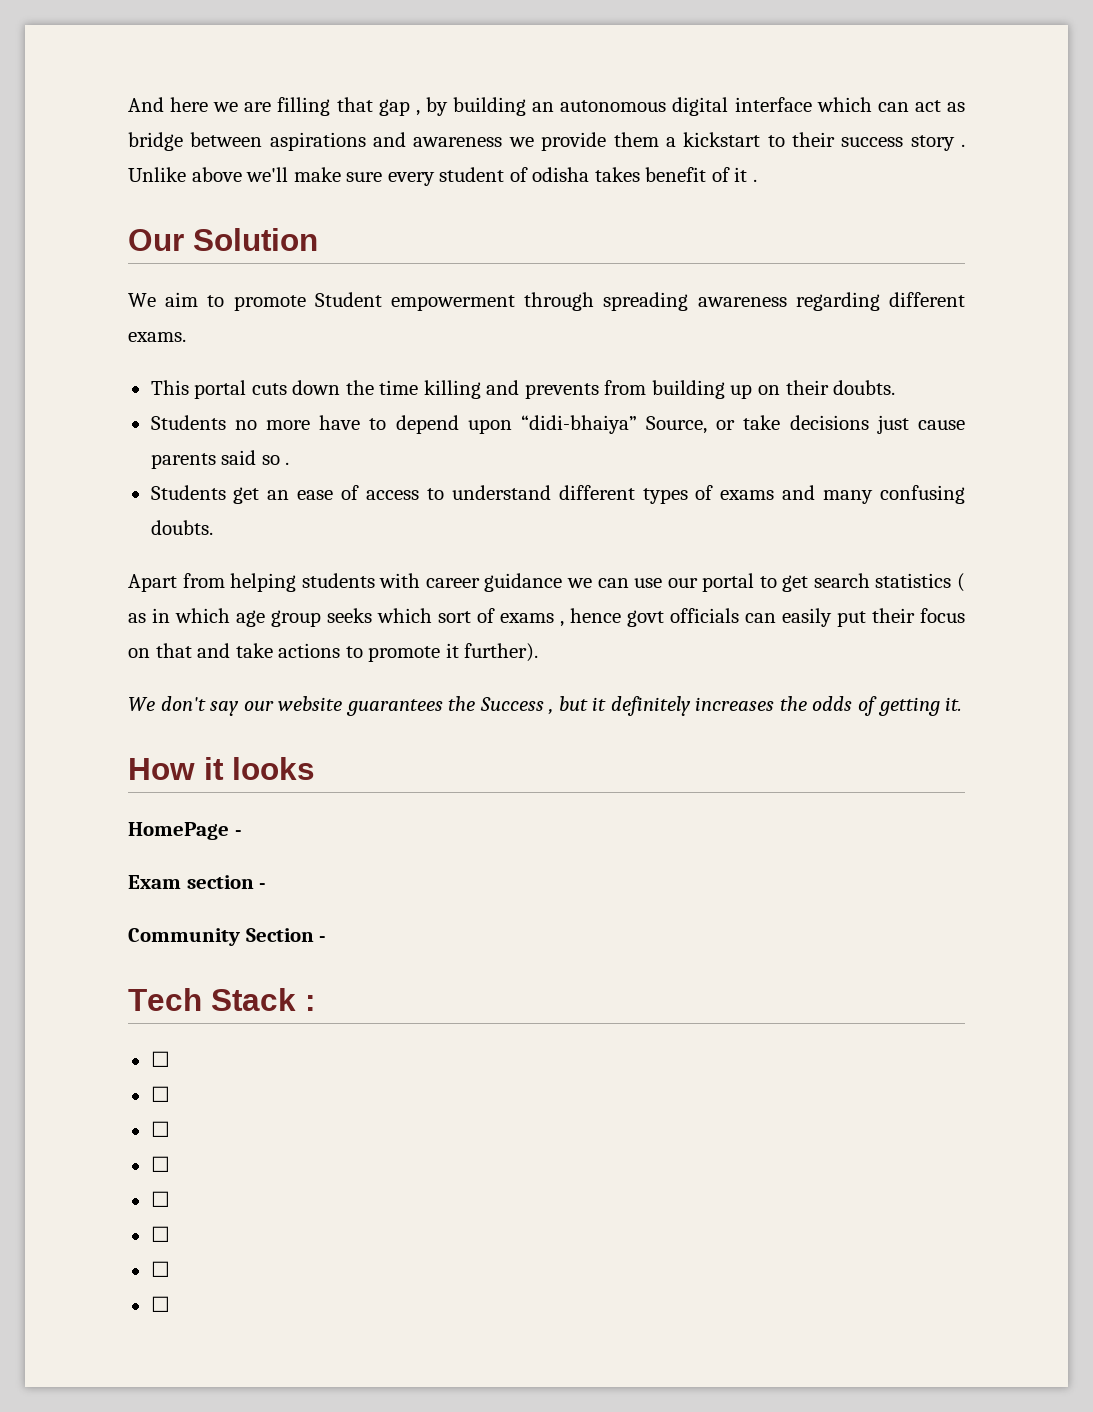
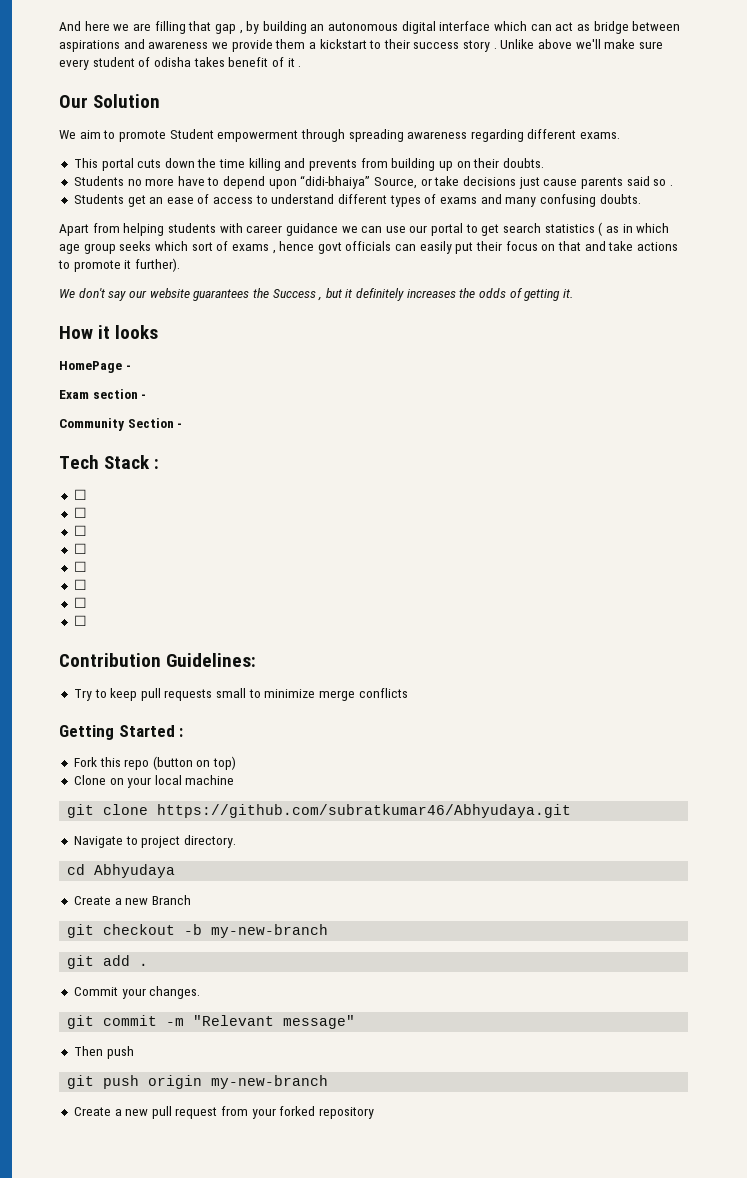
+ Contribution Guidelines:
+ Try to keep pull requests small to minimize merge conflicts
+ Getting Started :
+ Fork this repo (button on top)
+ Clone on your local machine
+ git clone https://github.com/subratkumar46/Abhyudaya.git
+ Navigate to project directory.
+ cd Abhyudaya
+ Create a new Branch
+ git checkout -b my-new-branch
+ git add .
+ Commit your changes.
+ git commit -m "Relevant message"
+ Then push
+ git push origin my-new-branch
+ Create a new pull request from your forked repository

